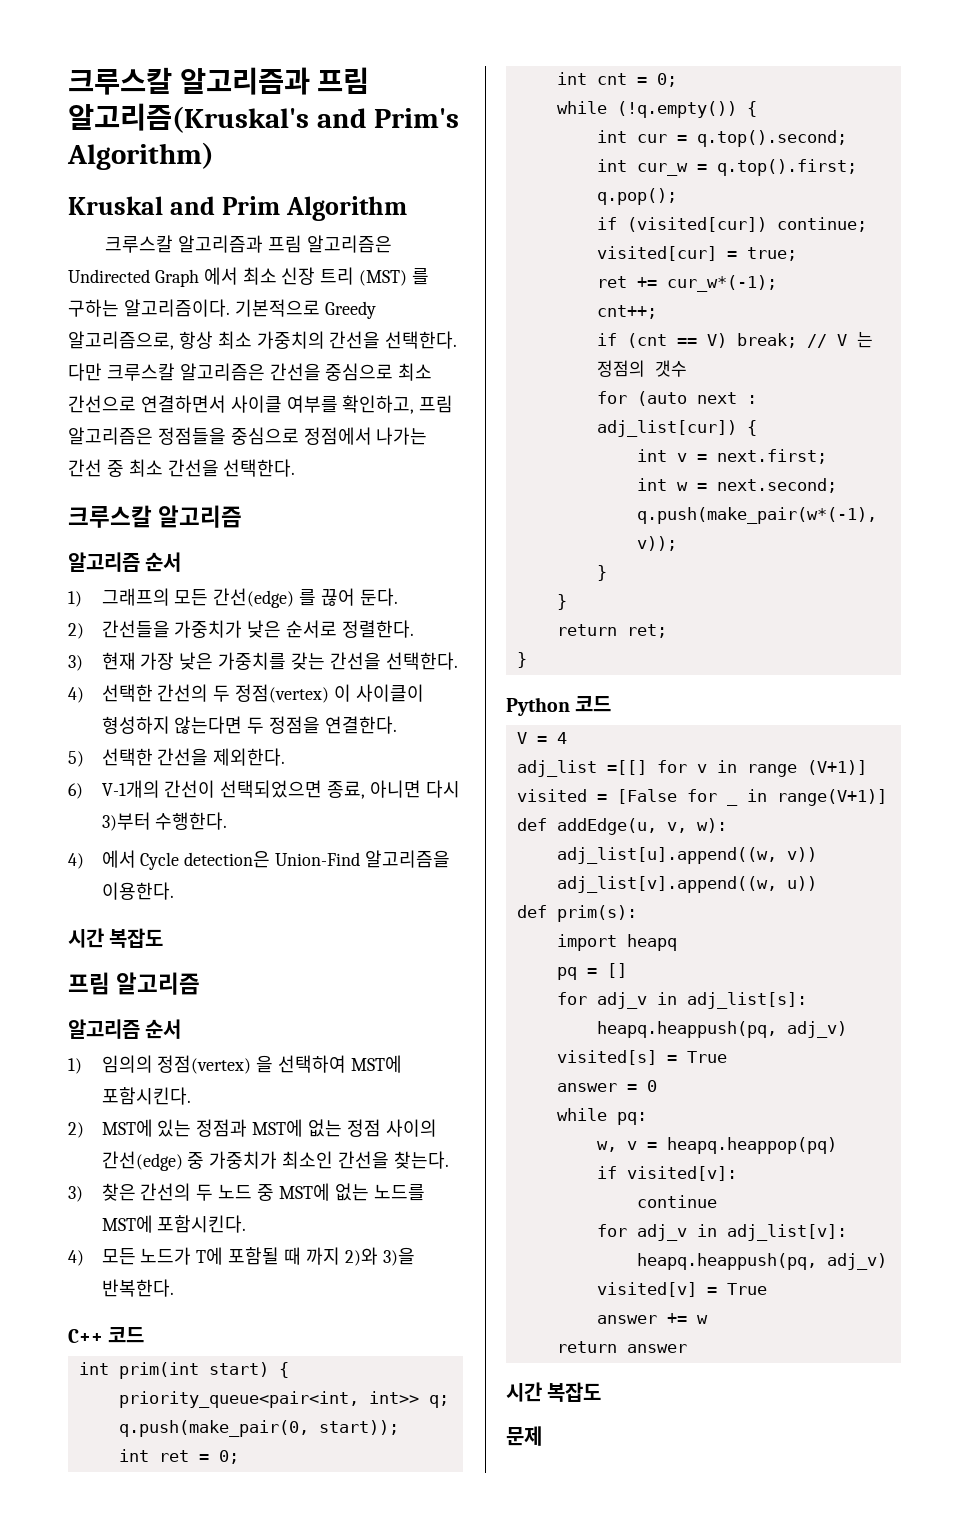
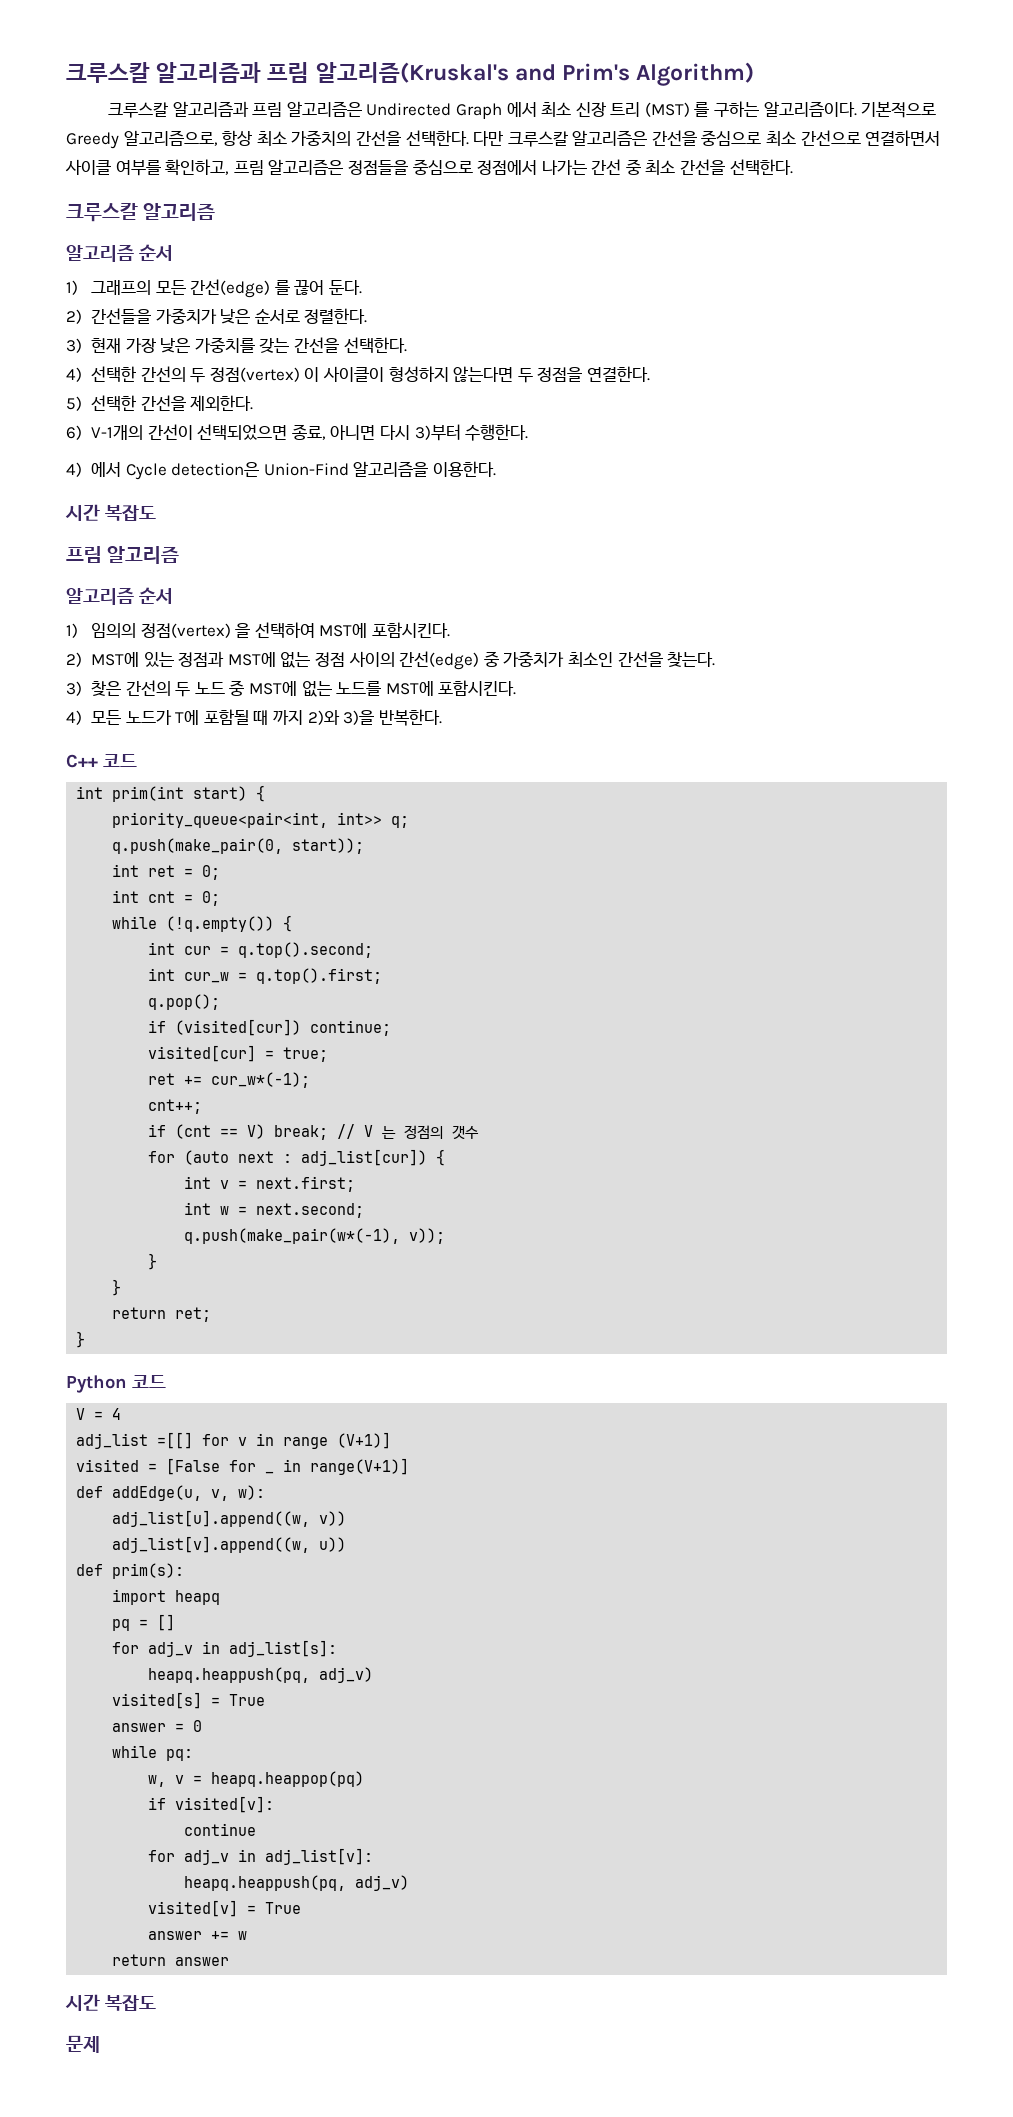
- Kruskal and Prim Algorithm

